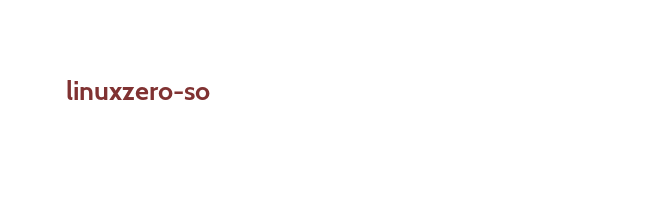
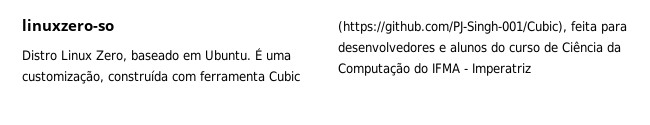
+ Distro Linux Zero, baseado em Ubuntu. É uma customização, construída com ferramenta Cubic (https://github.com/PJ-Singh-001/Cubic), feita para desenvolvedores e alunos do curso de Ciência da Computação do IFMA - Imperatriz

